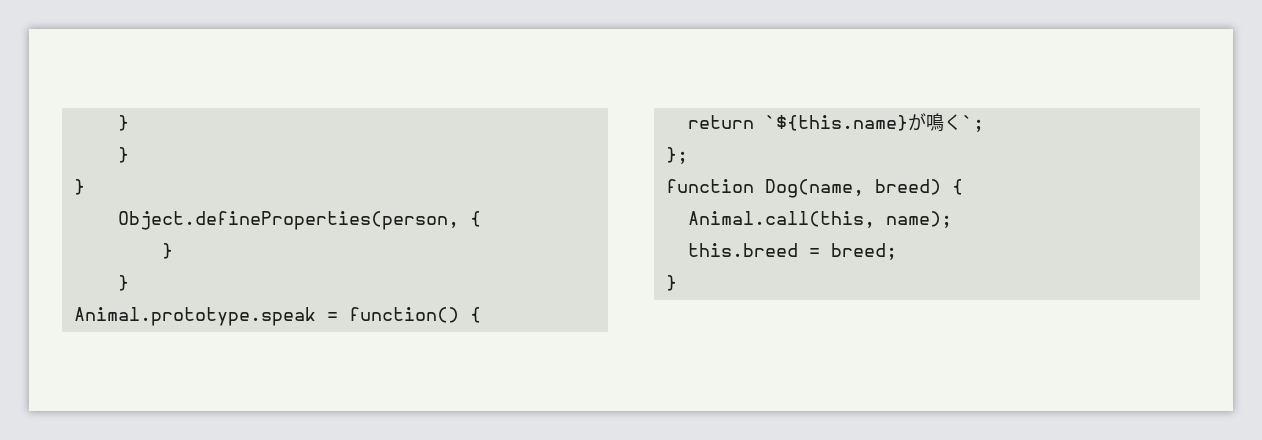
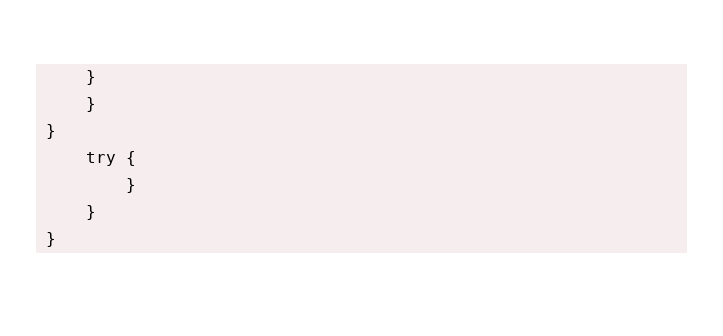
- Object.defineProperties(person, {
+ try {
- Animal.prototype.speak = function() {
- return `${this.name}が鳴く`;
- };
- function Dog(name, breed) {
- Animal.call(this, name);
- this.breed = breed;

